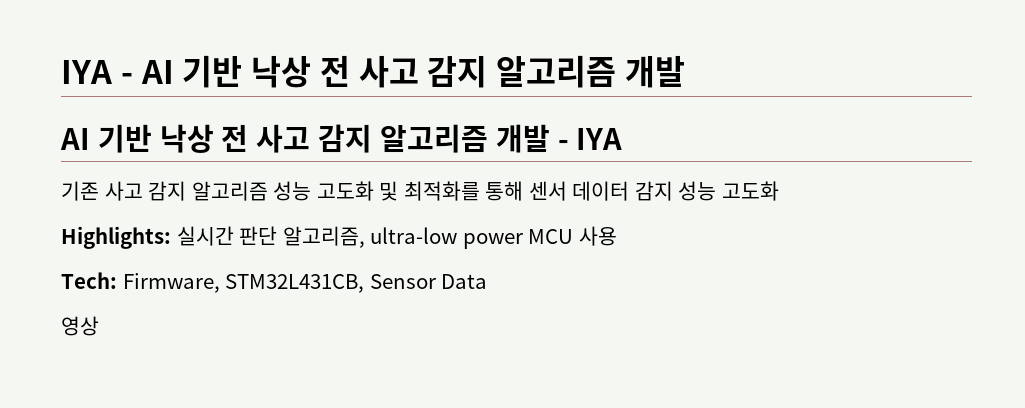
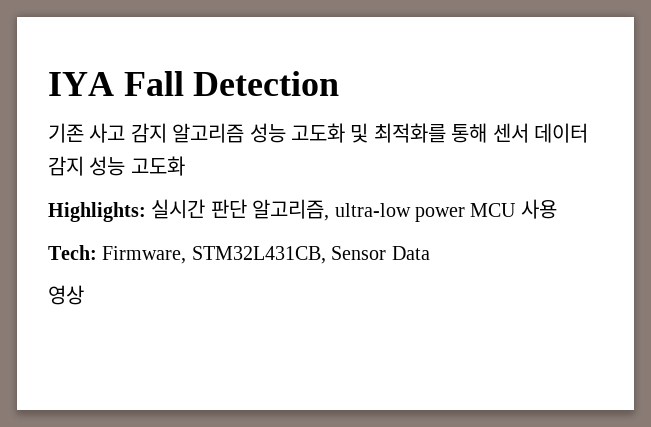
- IYA - AI 기반 낙상 전 사고 감지 알고리즘 개발
- AI 기반 낙상 전 사고 감지 알고리즘 개발 - IYA
+ IYA Fall Detection

